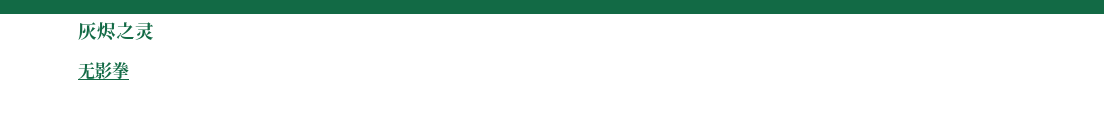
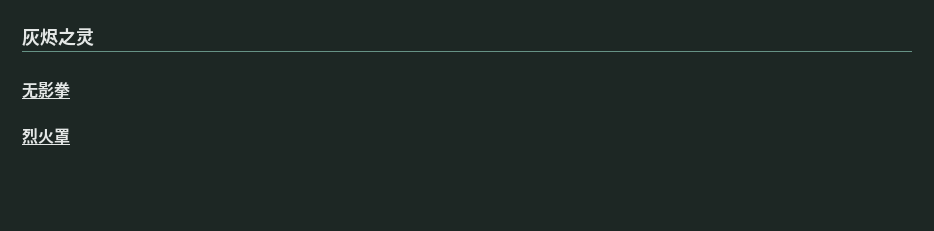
+ 烈火罩

